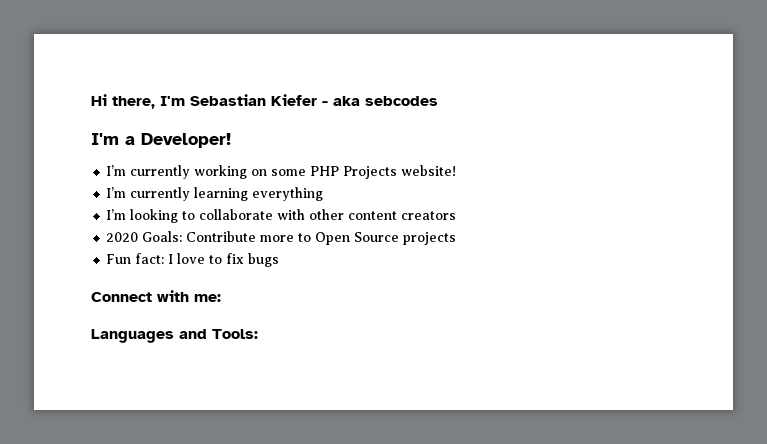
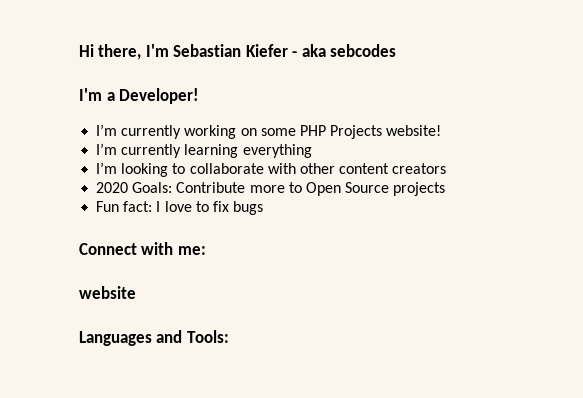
+ website

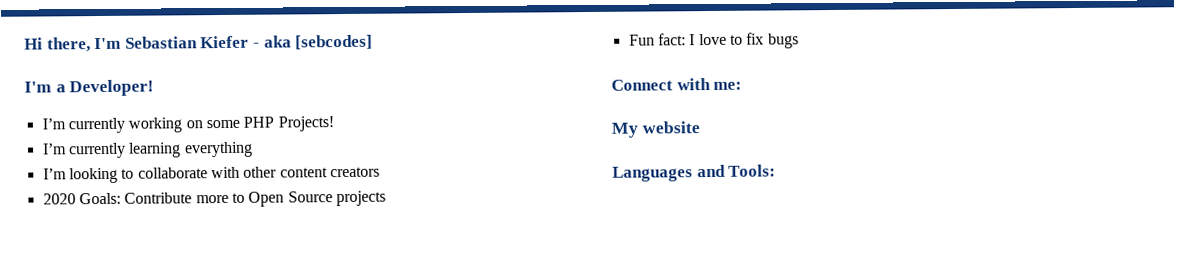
- Hi there, I'm Sebastian Kiefer - aka sebcodes
+ Hi there, I'm Sebastian Kiefer - aka [sebcodes]
- I’m currently working on some PHP Projects website!
+ I’m currently working on some PHP Projects!
- website
+ My website

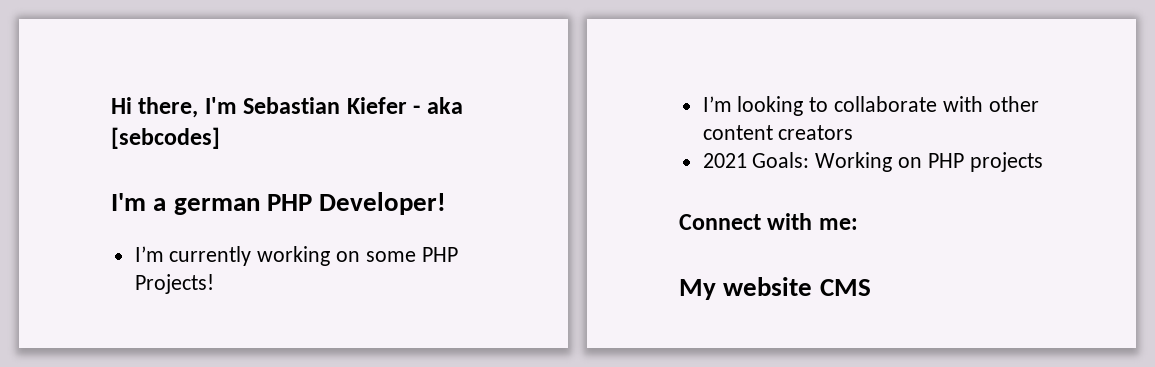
- I'm a Developer!
+ I'm a german PHP Developer!
- I’m currently learning everything
- 2020 Goals: Contribute more to Open Source projects
- Fun fact: I love to fix bugs
+ 2021 Goals: Working on PHP projects
- My website
- Languages and Tools:
+ My website CMS

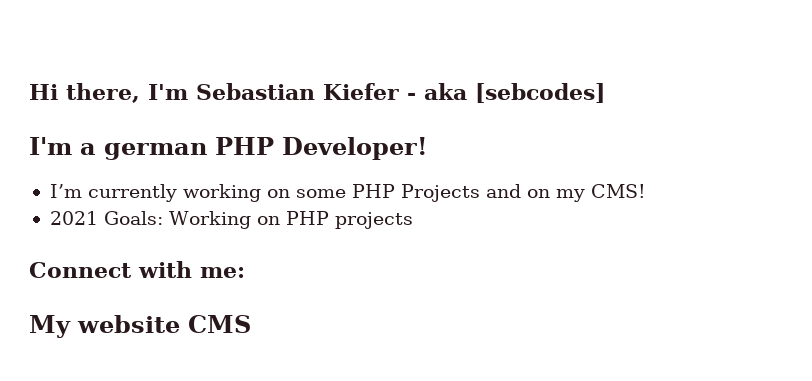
- I’m currently working on some PHP Projects!
- I’m looking to collaborate with other content creators
+ I’m currently working on some PHP Projects and on my CMS!

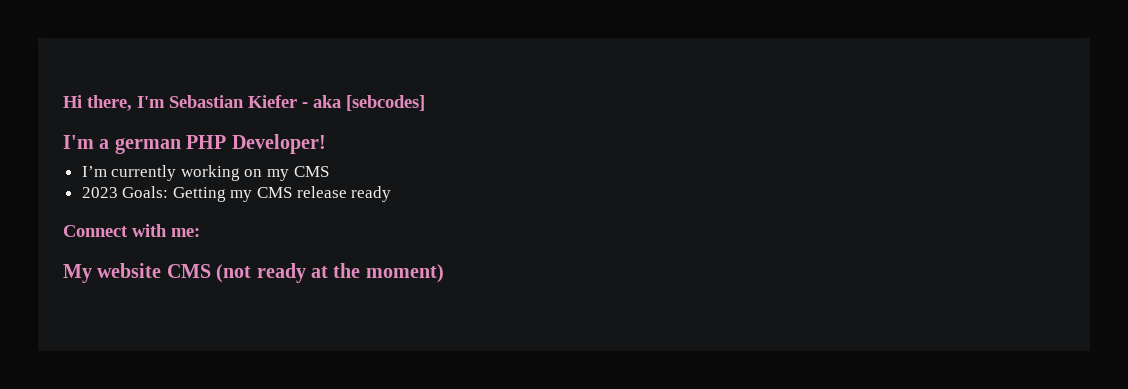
- I’m currently working on some PHP Projects and on my CMS!
- 2021 Goals: Working on PHP projects
+ I’m currently working on my CMS
+ 2023 Goals: Getting my CMS release ready
- My website CMS
+ My website CMS (not ready at the moment)

